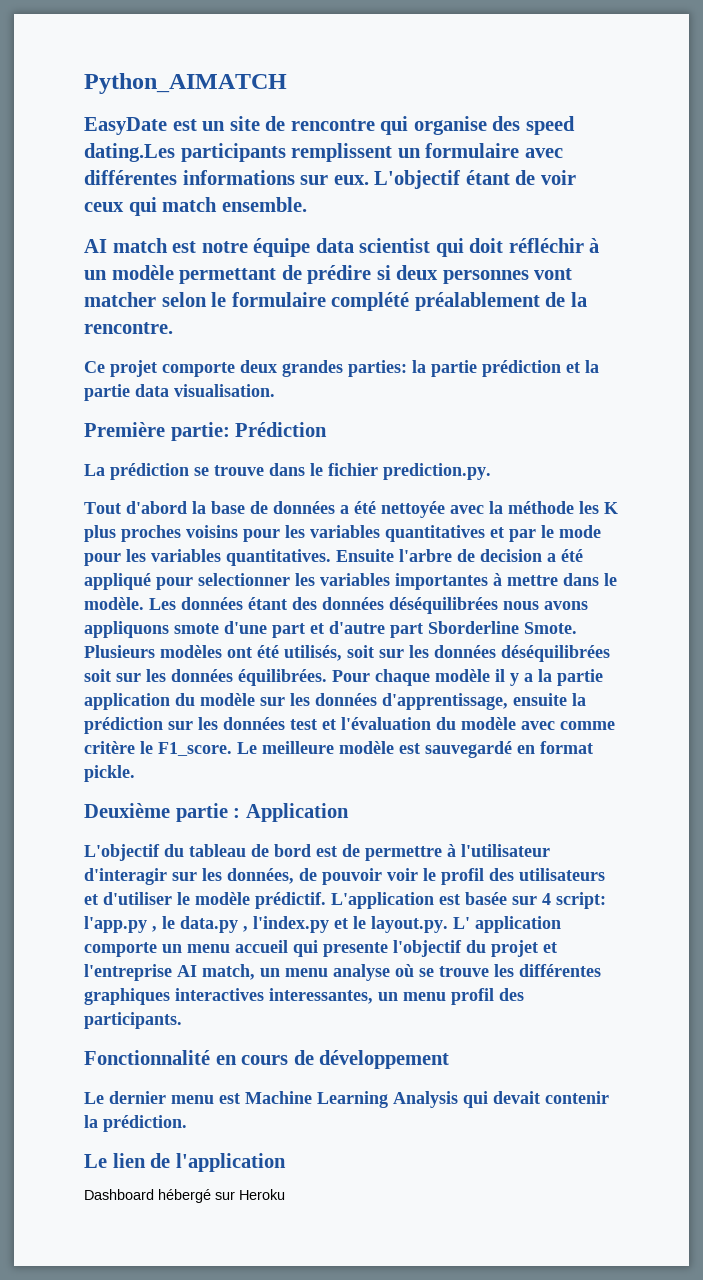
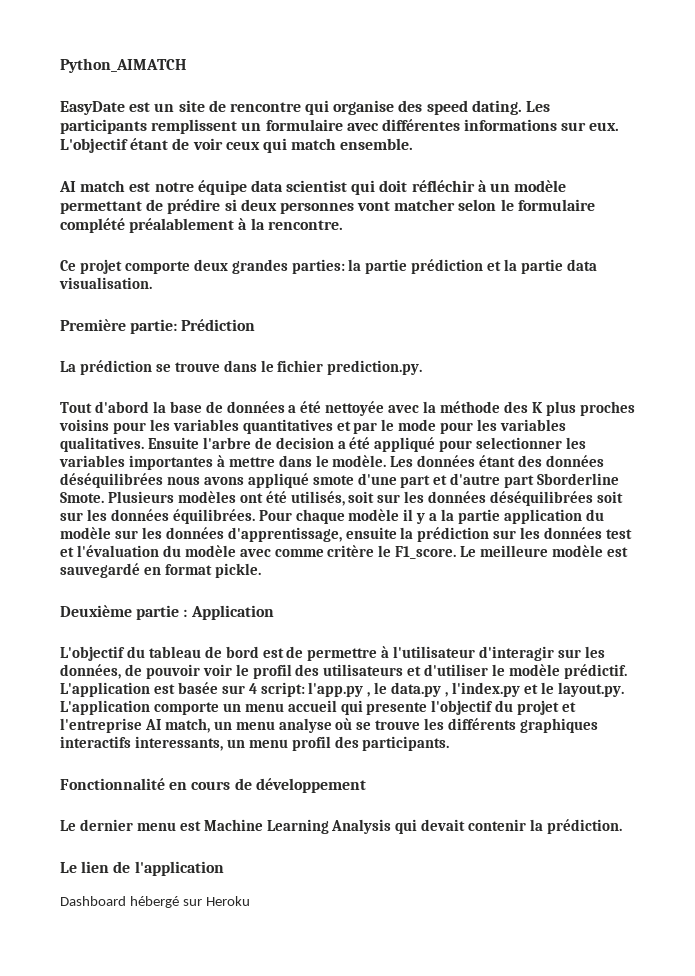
- EasyDate est un site de rencontre qui organise des speed dating.Les participants remplissent un formulaire avec différentes informations sur eux.
+ EasyDate est un site de rencontre qui organise des speed dating. Les participants remplissent un formulaire avec différentes informations sur eux.
- AI match est notre équipe data scientist qui doit réfléchir à un modèle permettant de prédire si deux personnes vont matcher selon le formulaire complété préalablement de la rencontre.
+ AI match est notre équipe data scientist qui doit réfléchir à un modèle permettant de prédire si deux personnes vont matcher selon le formulaire complété préalablement à la rencontre.
- Tout d'abord la base de données a été nettoyée avec la méthode les K plus proches voisins pour les variables quantitatives et par le mode pour les variables quantitatives.
+ Tout d'abord la base de données a été nettoyée avec la méthode des K plus proches voisins pour les variables quantitatives et par le mode pour les variables qualitatives.
- Les données étant des données déséquilibrées nous avons appliquons smote d'une part et d'autre part Sborderline Smote.
+ Les données étant des données déséquilibrées nous avons appliqué smote d'une part et d'autre part Sborderline Smote.
- L'application est basée sur 4 script: l'app.py , le data.py , l'index.py et le layout.py. L' application comporte un menu accueil qui presente l'objectif du projet et l'entreprise AI match, un menu analyse où se trouve les différentes graphiques interactives interessantes, un menu profil des participants.
+ L'application est basée sur 4 script: l'app.py , le data.py , l'index.py et le layout.py. L'application comporte un menu accueil qui presente l'objectif du projet et l'entreprise AI match, un menu analyse où se trouve les différents graphiques interactifs interessants, un menu profil des participants.

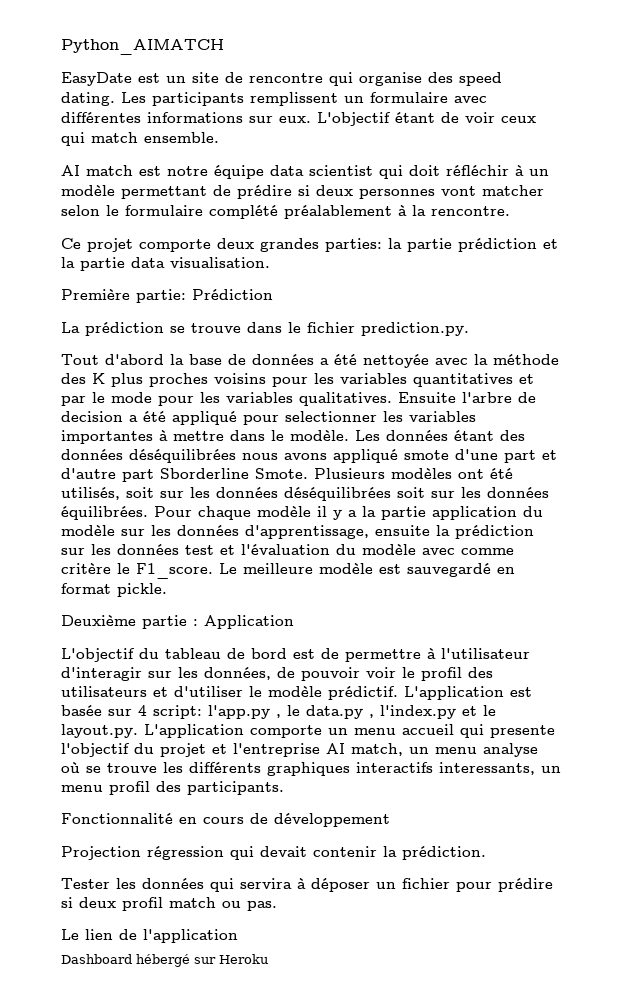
- Le dernier menu est Machine Learning Analysis qui devait contenir la prédiction.
+ Projection régression qui devait contenir la prédiction.
+ Tester les données qui servira à déposer un fichier pour prédire si deux profil match ou pas.

